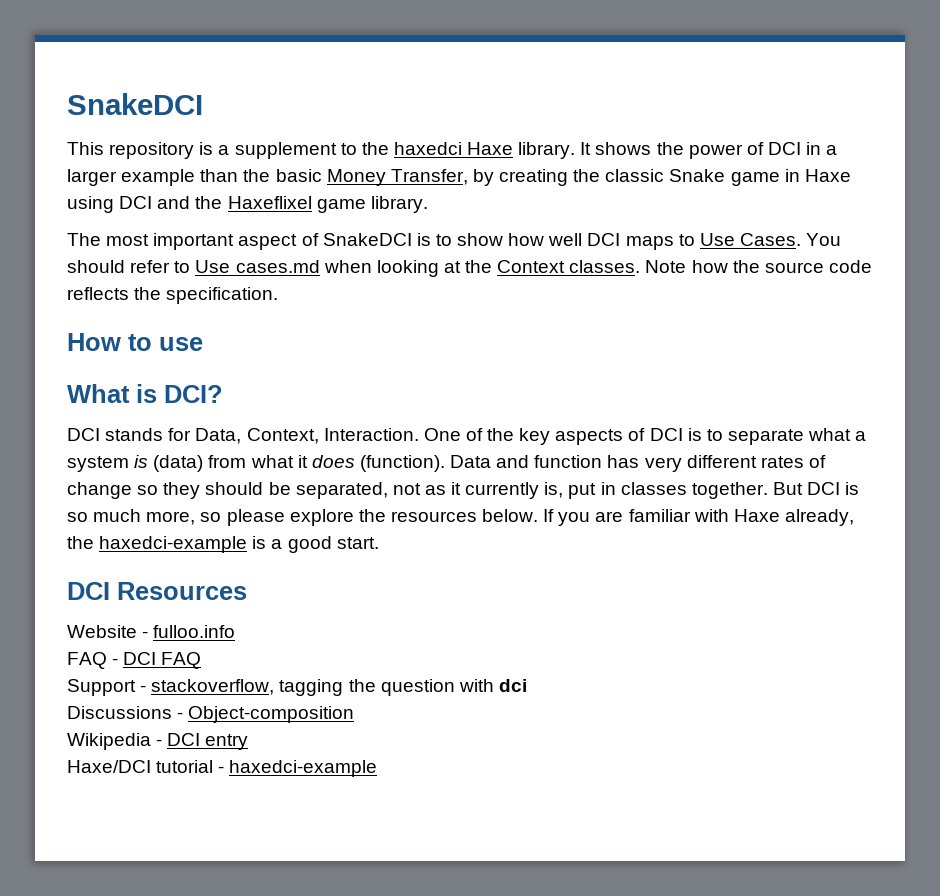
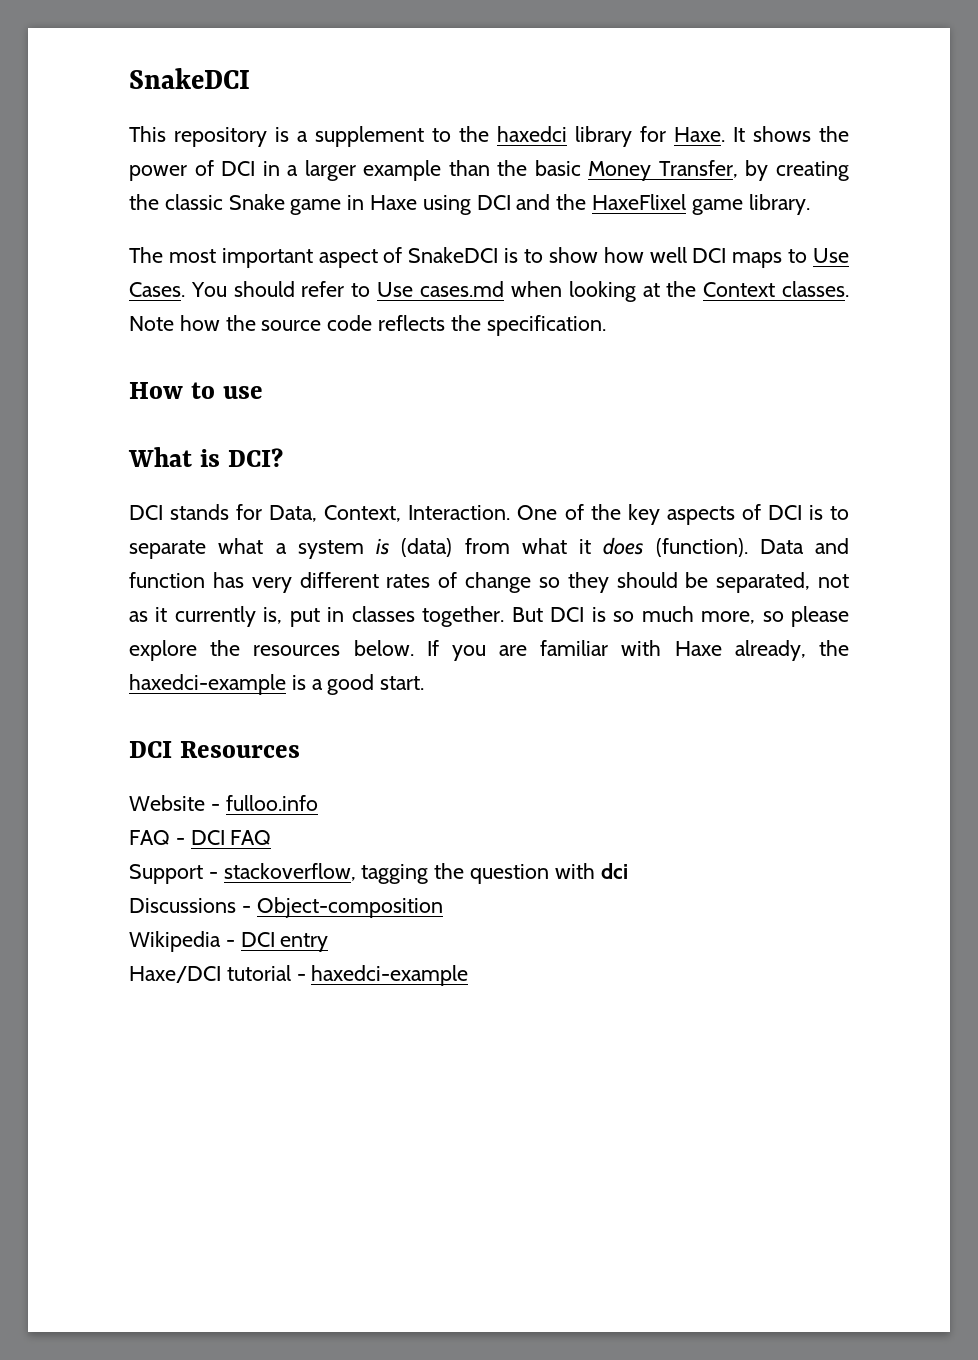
- This repository is a supplement to the haxedci Haxe library.
+ This repository is a supplement to the haxedci library for Haxe.
- It shows the power of DCI in a larger example than the basic Money Transfer, by creating the classic Snake game in Haxe using DCI and the Haxeflixel game library.
+ It shows the power of DCI in a larger example than the basic Money Transfer, by creating the classic Snake game in Haxe using DCI and the HaxeFlixel game library.

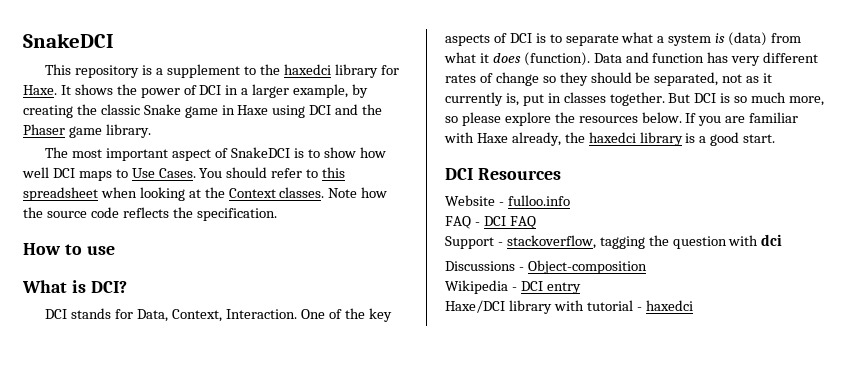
- It shows the power of DCI in a larger example than the basic Money Transfer, by creating the classic Snake game in Haxe using DCI and the HaxeFlixel game library.
+ It shows the power of DCI in a larger example, by creating the classic Snake game in Haxe using DCI and the Phaser game library.
- You should refer to Use cases.md when looking at the Context classes.
+ You should refer to this spreadsheet when looking at the Context classes.
- If you are familiar with Haxe already, the haxedci-example is a good start.
+ If you are familiar with Haxe already, the haxedci library is a good start.
- Haxe/DCI tutorial - haxedci-example
+ Haxe/DCI library with tutorial - haxedci

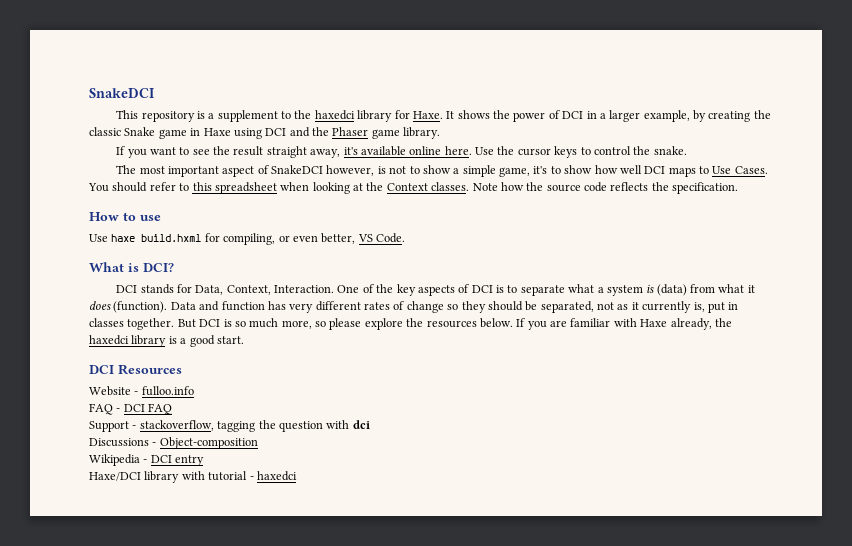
+ If you want to see the result straight away, it's available online here. Use the cursor keys to control the snake.
- The most important aspect of SnakeDCI is to show how well DCI maps to Use Cases.
+ The most important aspect of SnakeDCI however, is not to show a simple game, it's to show how well DCI maps to Use Cases.
+ Use haxe build.hxml for compiling, or even better, VS Code.

